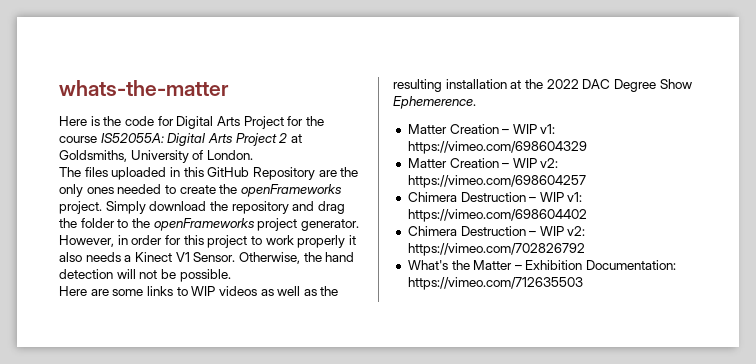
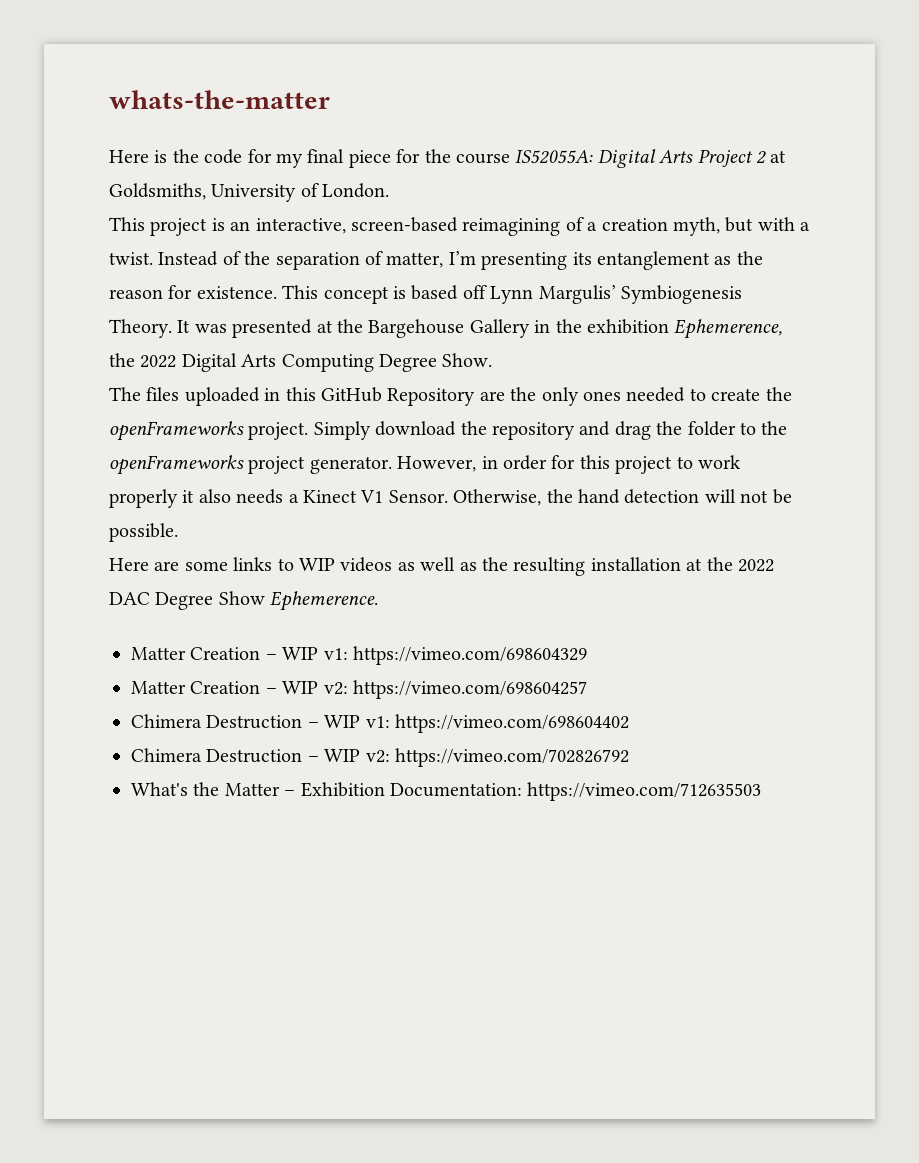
- Here is the code for Digital Arts Project for the course IS52055A: Digital Arts Project 2 at Goldsmiths, University of London.
+ Here is the code for my final piece for the course IS52055A: Digital Arts Project 2 at Goldsmiths, University of London.
+ This project is an interactive, screen-based reimagining of a creation myth, but with a twist. Instead of the separation of matter, I’m presenting its entanglement as the reason for existence. This concept is based off Lynn Margulis’ Symbiogenesis Theory. It was presented at the Bargehouse Gallery in the exhibition Ephemerence, the 2022 Digital Arts Computing Degree Show.

